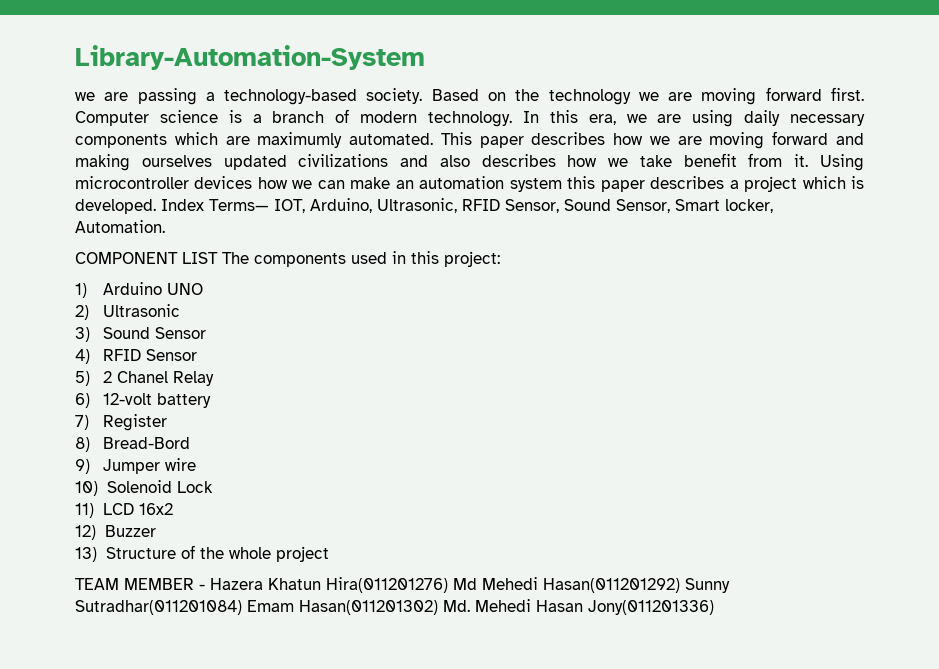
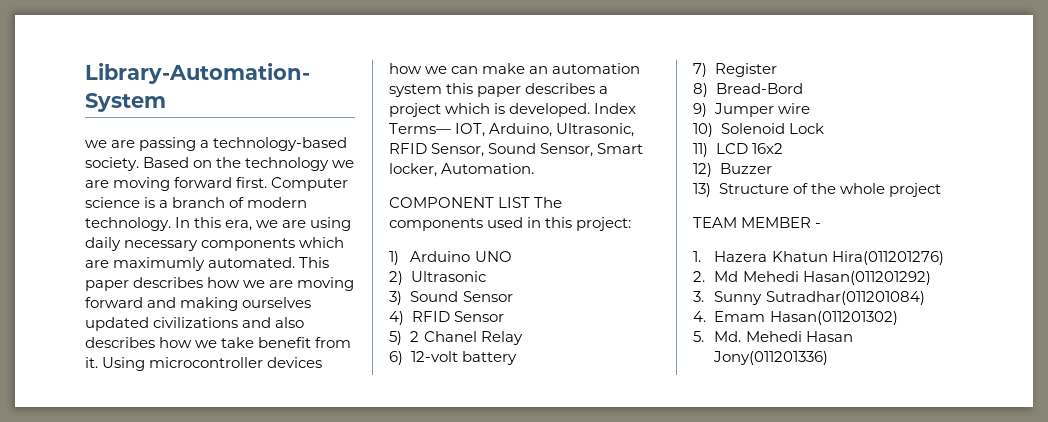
- TEAM MEMBER - Hazera Khatun Hira(011201276) Md Mehedi Hasan(011201292) Sunny Sutradhar(011201084) Emam Hasan(011201302) Md. Mehedi Hasan Jony(011201336)
+ TEAM MEMBER -
+ 1. Hazera Khatun Hira(011201276)
+ 2. Md Mehedi Hasan(011201292)
+ 3. Sunny Sutradhar(011201084)
+ 4. Emam Hasan(011201302)
+ 5. Md. Mehedi Hasan Jony(011201336)

